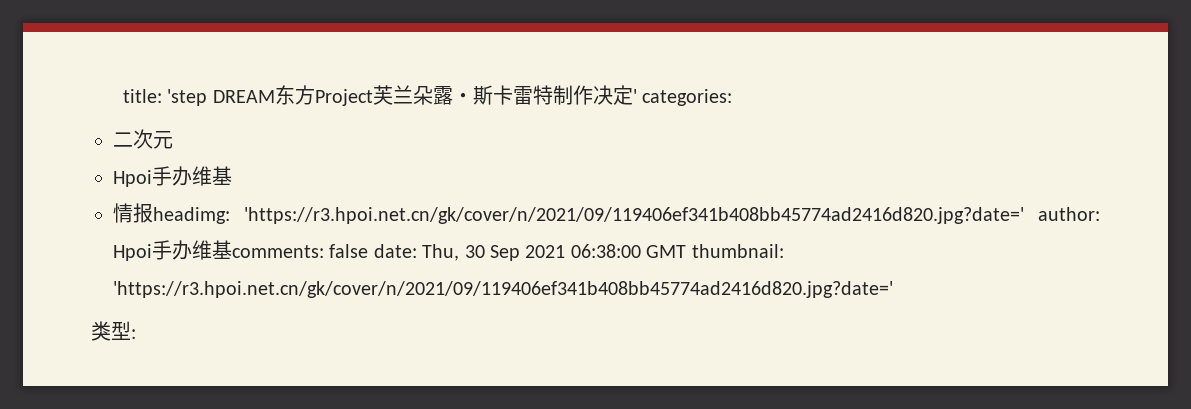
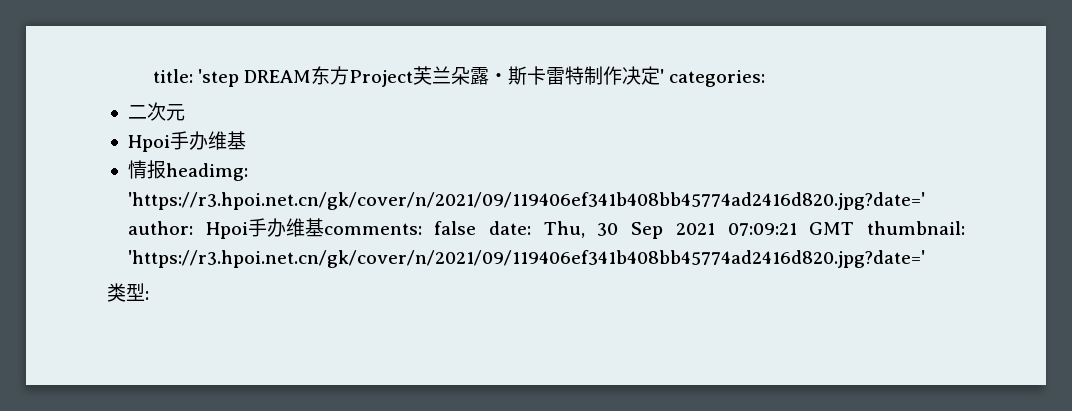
- 情报headimg: 'https://r3.hpoi.net.cn/gk/cover/n/2021/09/119406ef341b408bb45774ad2416d820.jpg?date=' author: Hpoi手办维基comments: false date: Thu, 30 Sep 2021 06:38:00 GMT thumbnail: 'https://r3.hpoi.net.cn/gk/cover/n/2021/09/119406ef341b408bb45774ad2416d820.jpg?date='
+ 情报headimg: 'https://r3.hpoi.net.cn/gk/cover/n/2021/09/119406ef341b408bb45774ad2416d820.jpg?date=' author: Hpoi手办维基comments: false date: Thu, 30 Sep 2021 07:09:21 GMT thumbnail: 'https://r3.hpoi.net.cn/gk/cover/n/2021/09/119406ef341b408bb45774ad2416d820.jpg?date='

